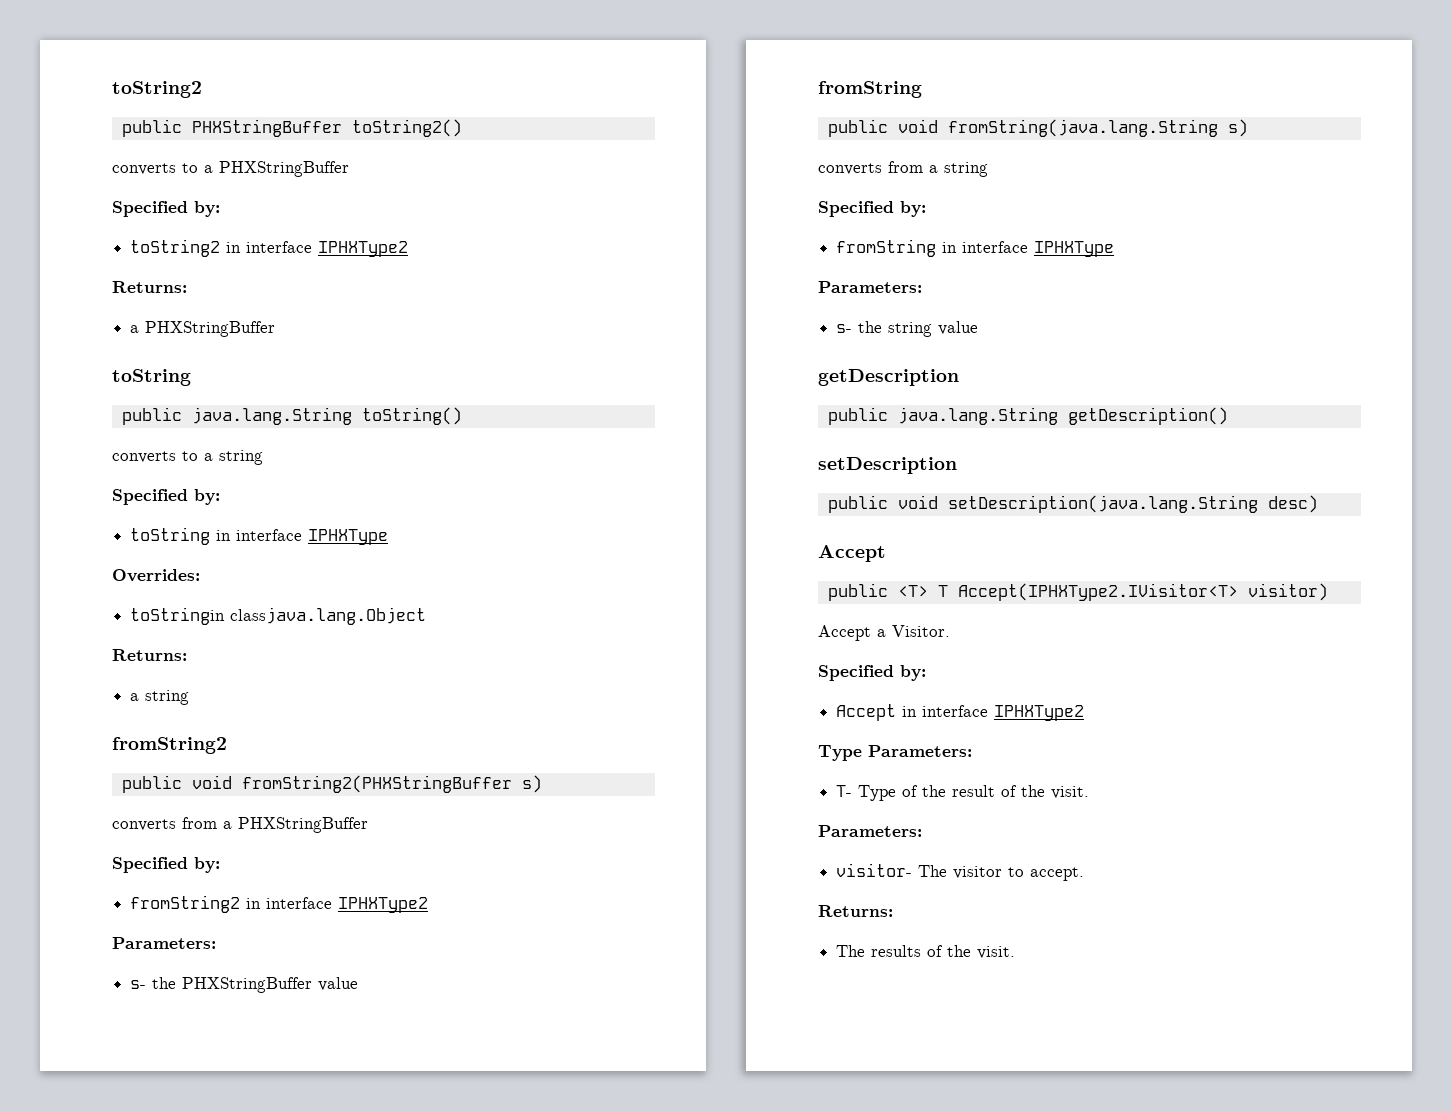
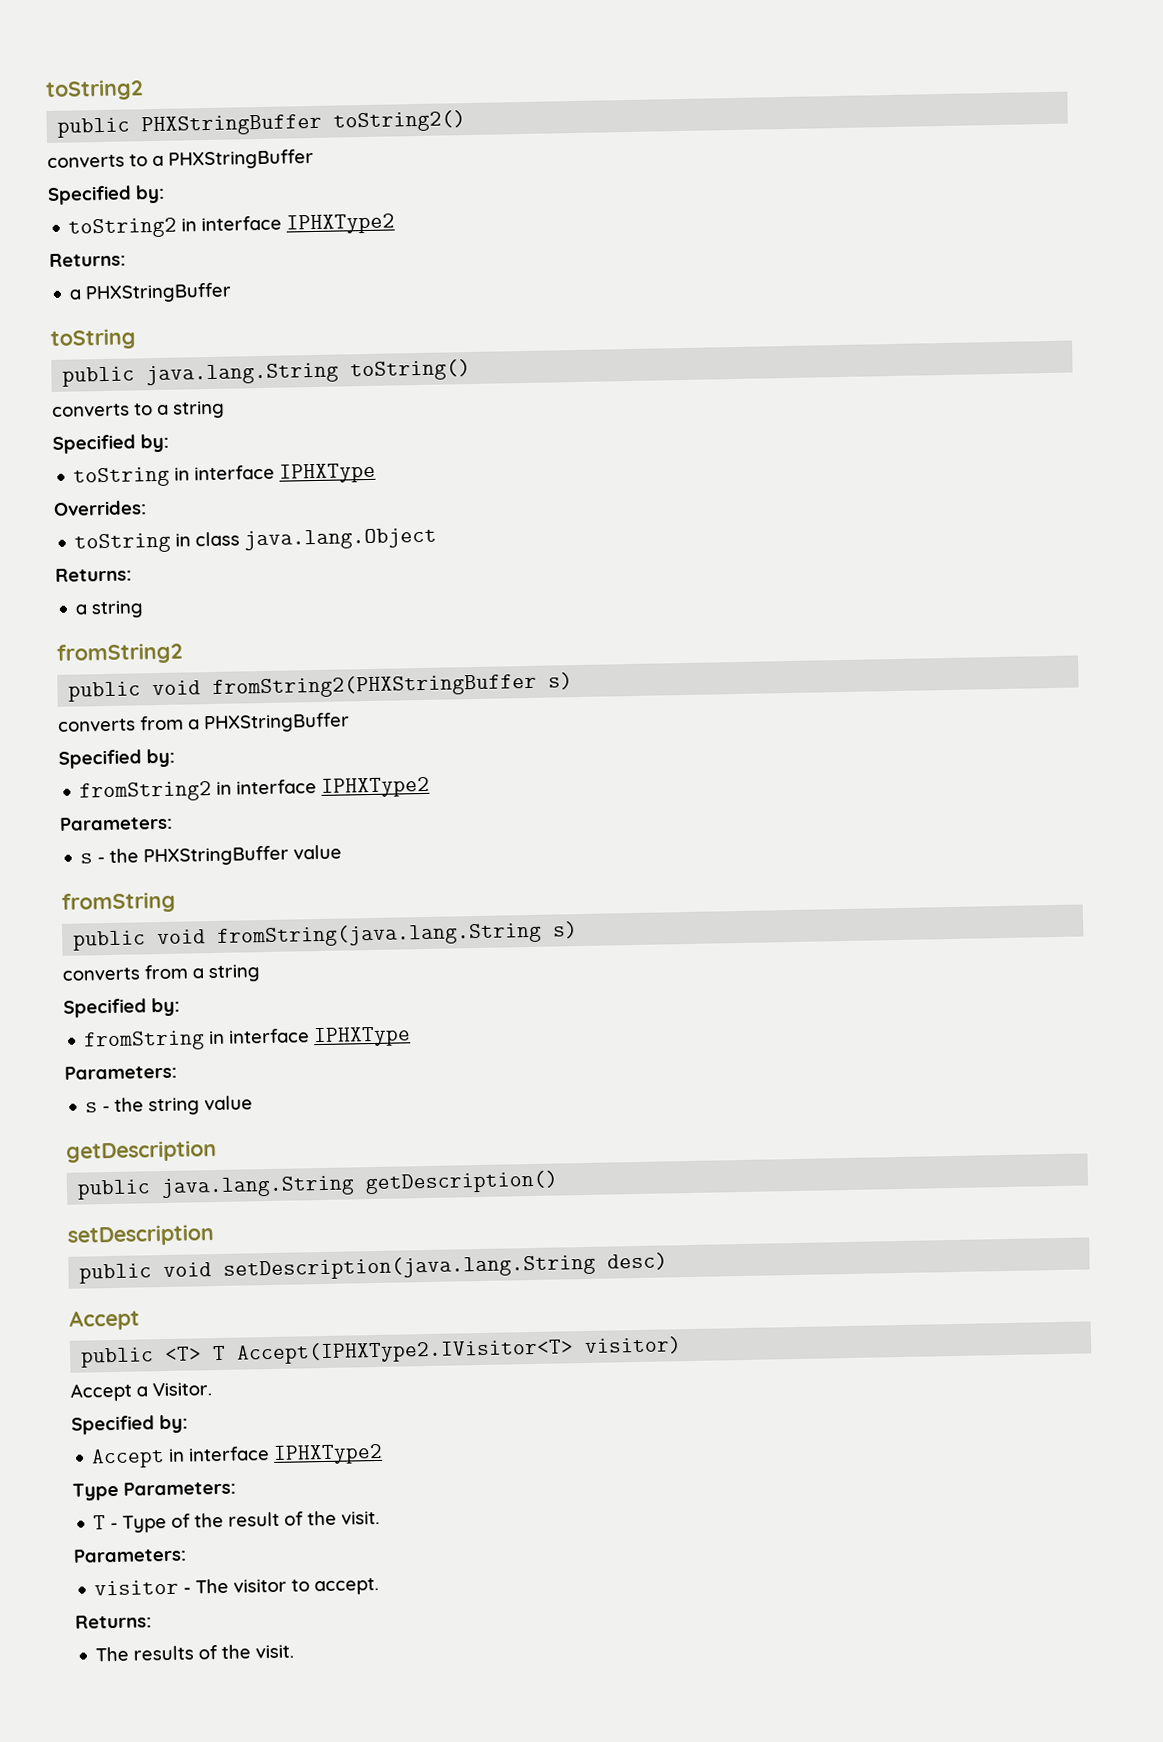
- toStringin classjava.lang.Object
+ toString in class java.lang.Object
- s- the PHXStringBuffer value
+ s - the PHXStringBuffer value
- s- the string value
+ s - the string value
- T- Type of the result of the visit.
+ T - Type of the result of the visit.
- visitor- The visitor to accept.
+ visitor - The visitor to accept.

